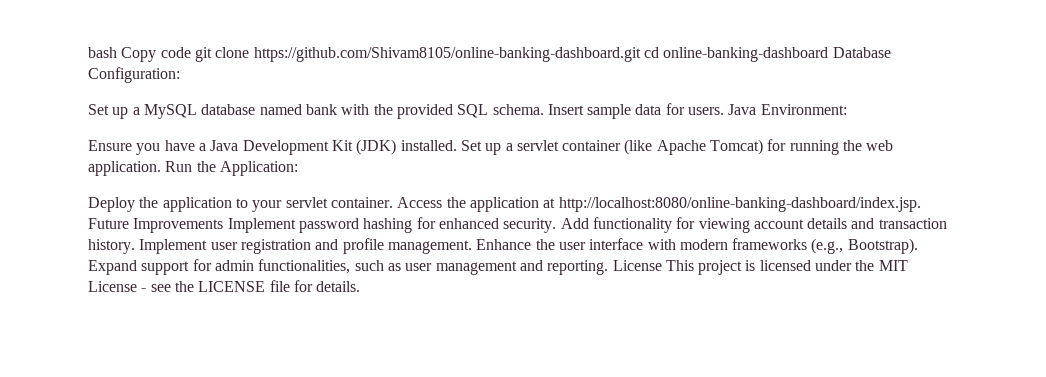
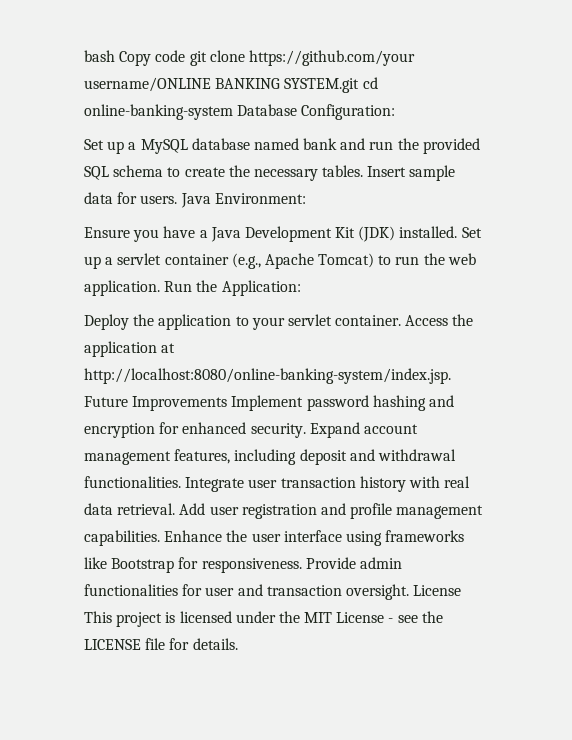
- bash Copy code git clone https://github.com/Shivam8105/online-banking-dashboard.git cd online-banking-dashboard Database Configuration:
+ bash Copy code git clone https://github.com/your username/ONLINE BANKING SYSTEM.git cd online-banking-system Database Configuration:
- Set up a MySQL database named bank with the provided SQL schema.
+ Set up a MySQL database named bank and run the provided SQL schema to create the necessary tables.
- Set up a servlet container (like Apache Tomcat) for running the web application.
+ Set up a servlet container (e.g., Apache Tomcat) to run the web application.
- Access the application at http://localhost:8080/online-banking-dashboard/index.jsp. Future Improvements Implement password hashing for enhanced security.
+ Access the application at http://localhost:8080/online-banking-system/index.jsp. Future Improvements Implement password hashing and encryption for enhanced security.
- Add functionality for viewing account details and transaction history. Implement user registration and profile management.
+ Expand account management features, including deposit and withdrawal functionalities. Integrate user transaction history with real data retrieval. Add user registration and profile management capabilities.
- Enhance the user interface with modern frameworks (e.g., Bootstrap). Expand support for admin functionalities, such as user management and reporting.
+ Enhance the user interface using frameworks like Bootstrap for responsiveness. Provide admin functionalities for user and transaction oversight.

